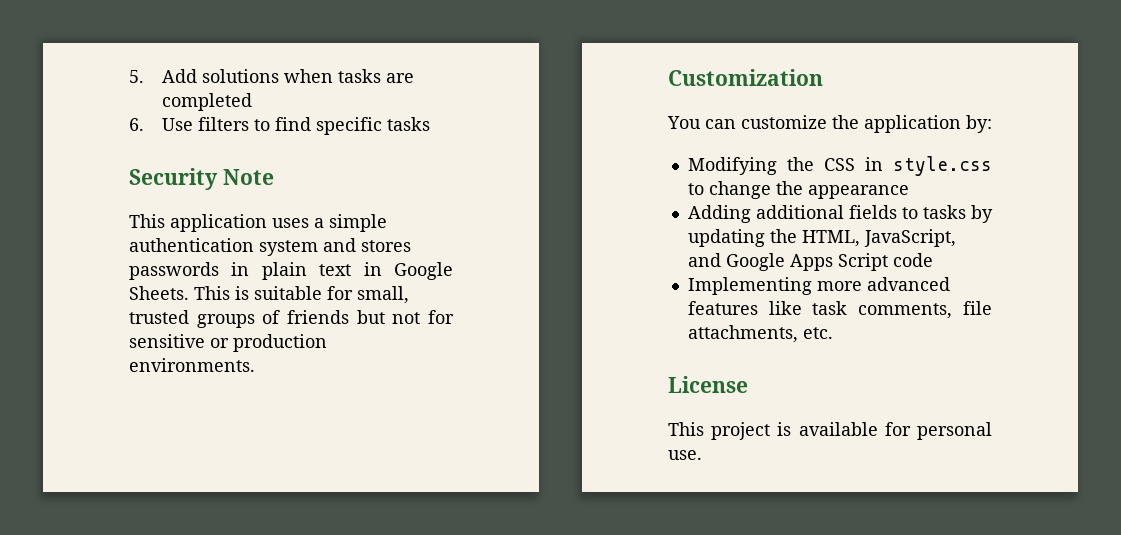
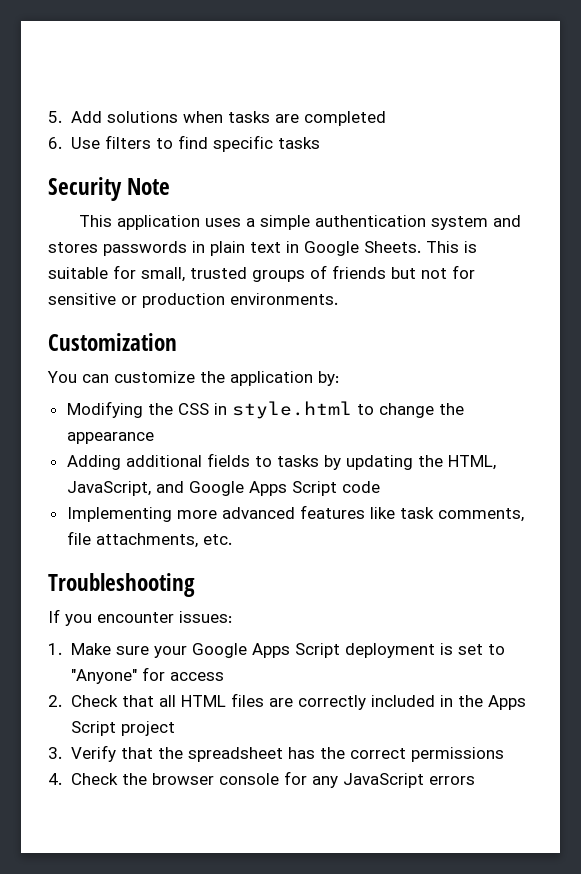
- Modifying the CSS in style.css to change the appearance
+ Modifying the CSS in style.html to change the appearance
- License
- This project is available for personal use.
+ Troubleshooting
+ If you encounter issues:
+ 1. Make sure your Google Apps Script deployment is set to "Anyone" for access
+ 2. Check that all HTML files are correctly included in the Apps Script project
+ 3. Verify that the spreadsheet has the correct permissions
+ 4. Check the browser console for any JavaScript errors

